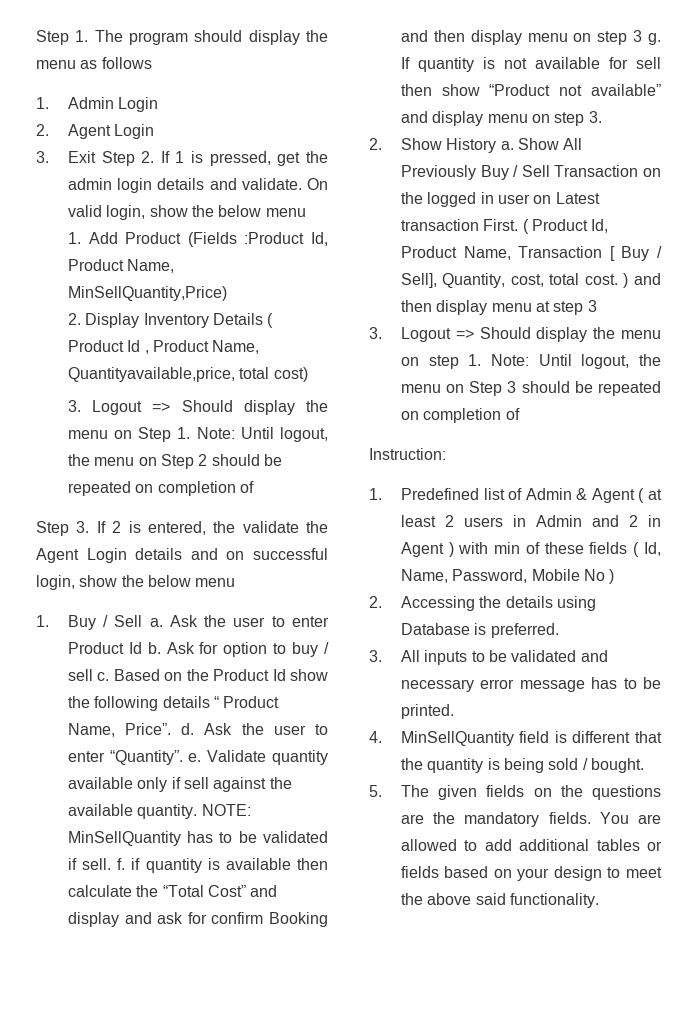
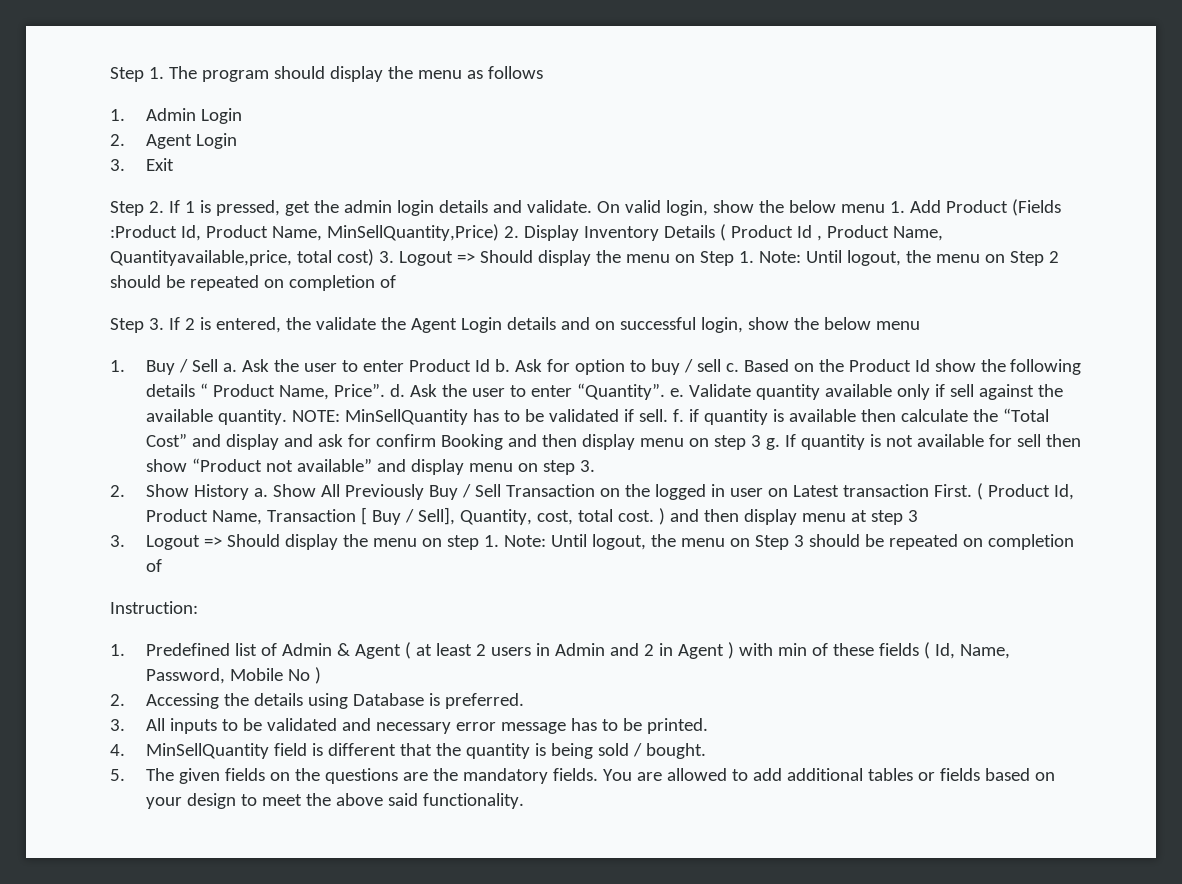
- 3. Exit Step 2. If 1 is pressed, get the admin login details and validate.
+ 3. Exit
+ Step 2. If 1 is pressed, get the admin login details and validate.
- On valid login, show the below menu
- 1. Add Product (Fields :Product Id, Product Name, MinSellQuantity,Price)
- 2. Display Inventory Details ( Product Id , Product Name, Quantityavailable,price, total cost)
- 3. Logout => Should display the menu on Step 1. Note: Until logout, the menu on Step 2 should be repeated on completion of
+ On valid login, show the below menu 1. Add Product (Fields :Product Id, Product Name, MinSellQuantity,Price) 2. Display Inventory Details ( Product Id , Product Name, Quantityavailable,price, total cost) 3. Logout => Should display the menu on Step 1. Note: Until logout, the menu on Step 2 should be repeated on completion of

